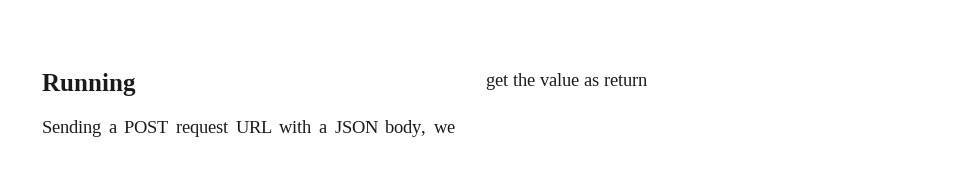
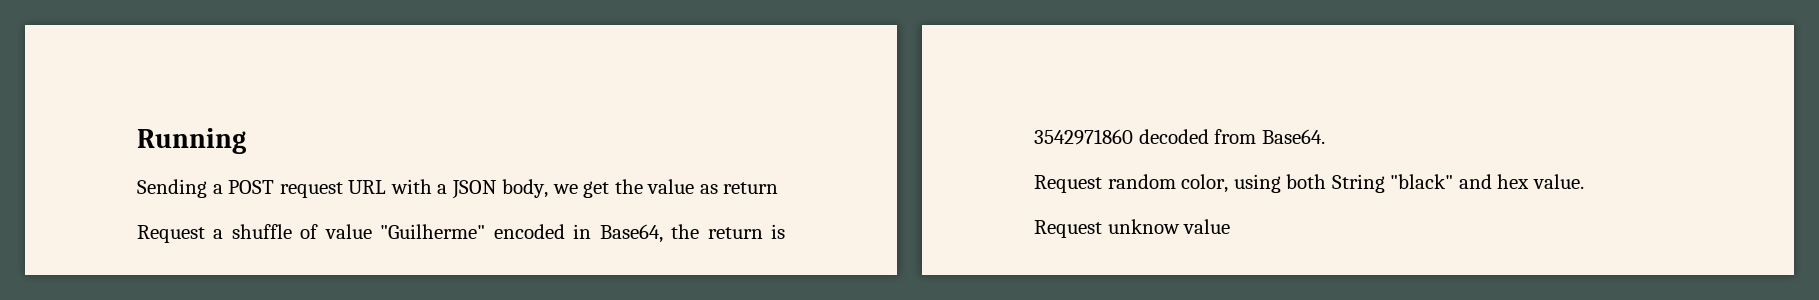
+ Request a shuffle of value "Guilherme" encoded in Base64, the return is 3542971860 decoded from Base64.
+ Request random color, using both String "black" and hex value.
+ Request unknow value

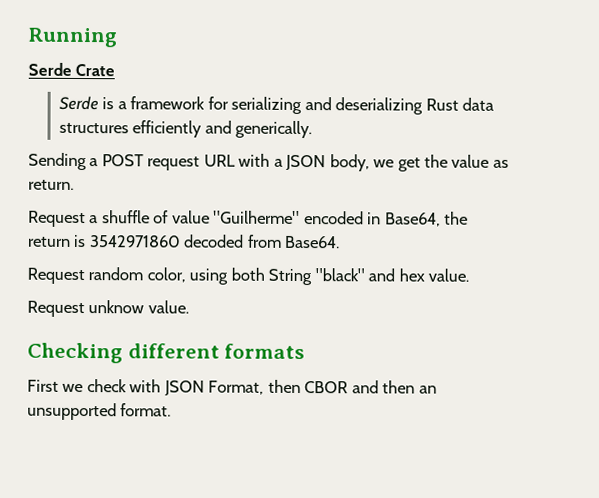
+ Serde Crate
+ Serde is a framework for serializing and deserializing Rust data structures efficiently and generically.
- Sending a POST request URL with a JSON body, we get the value as return
+ Sending a POST request URL with a JSON body, we get the value as return.
- Request unknow value
+ Request unknow value.
+ Checking different formats
+ First we check with JSON Format, then CBOR and then an unsupported format.

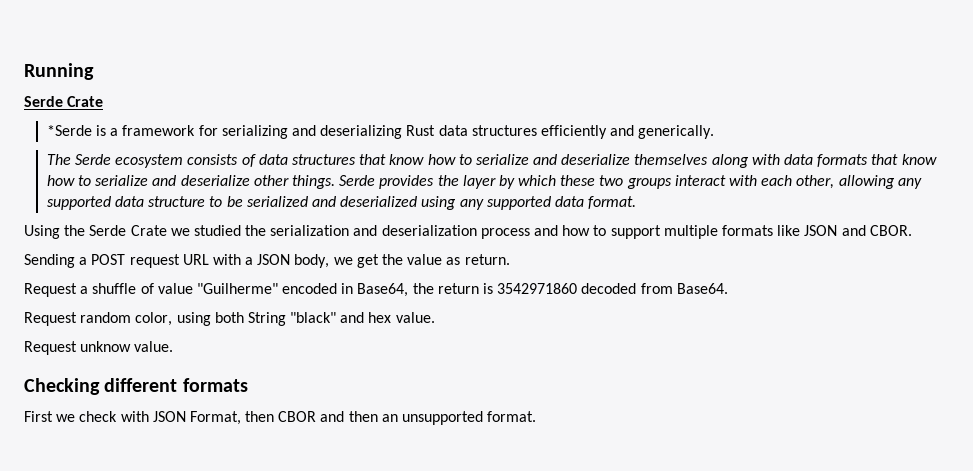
- Serde is a framework for serializing and deserializing Rust data structures efficiently and generically.
+ *Serde is a framework for serializing and deserializing Rust data structures efficiently and generically.
+ The Serde ecosystem consists of data structures that know how to serialize and deserialize themselves along with data formats that know how to serialize and deserialize other things. Serde provides the layer by which these two groups interact with each other, allowing any supported data structure to be serialized and deserialized using any supported data format.
+ Using the Serde Crate we studied the serialization and deserialization process and how to support multiple formats like JSON and CBOR.

